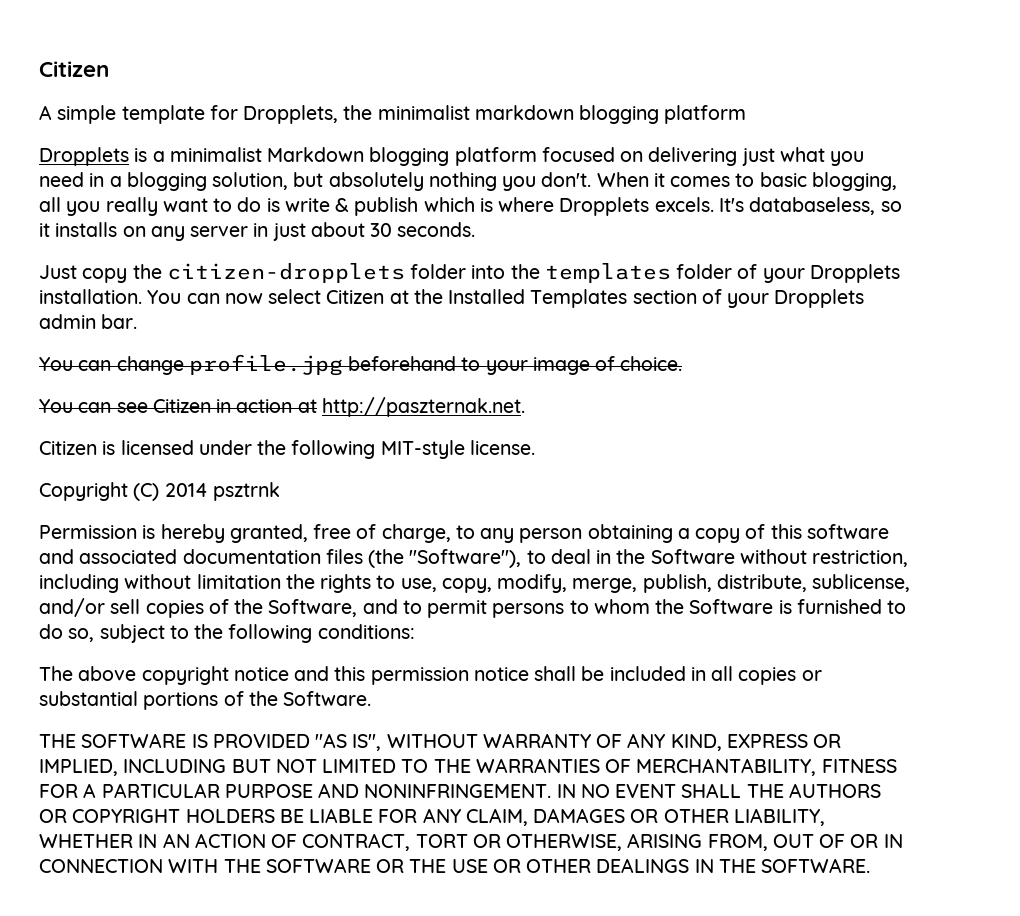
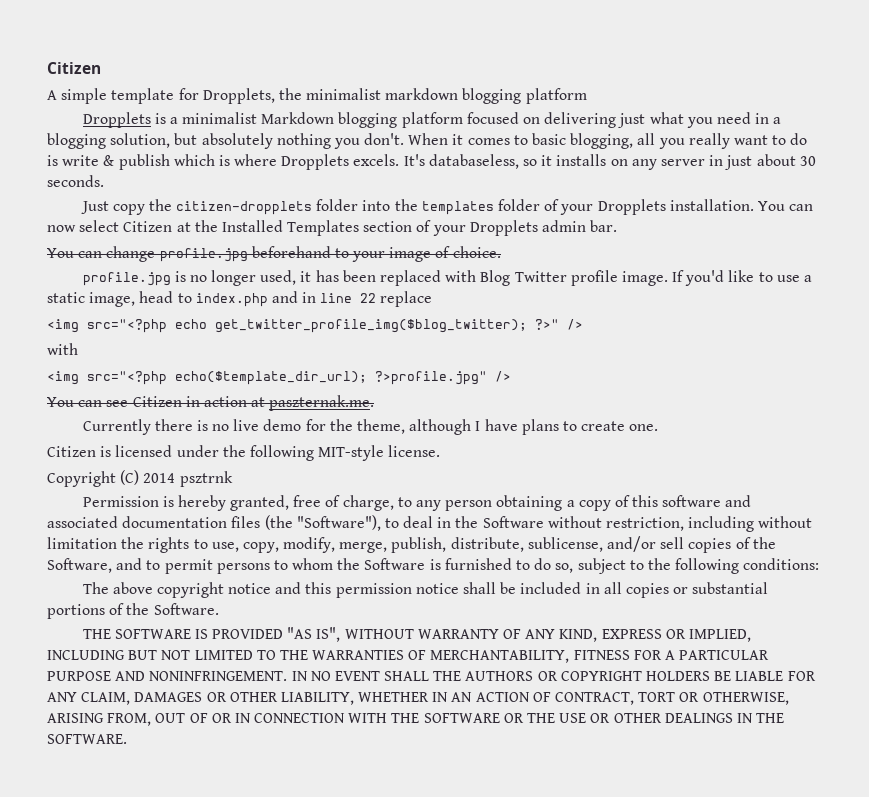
+ profile.jpg is no longer used, it has been replaced with Blog Twitter profile image. If you'd like to use a static image, head to index.php and in line 22 replace
+ <img src="<?php echo get_twitter_profile_img($blog_twitter); ?>" />
+ with
+ <img src="<?php echo($template_dir_url); ?>profile.jpg" />
- You can see Citizen in action at http://paszternak.net.
+ You can see Citizen in action at paszternak.me.
+ Currently there is no live demo for the theme, although I have plans to create one.

